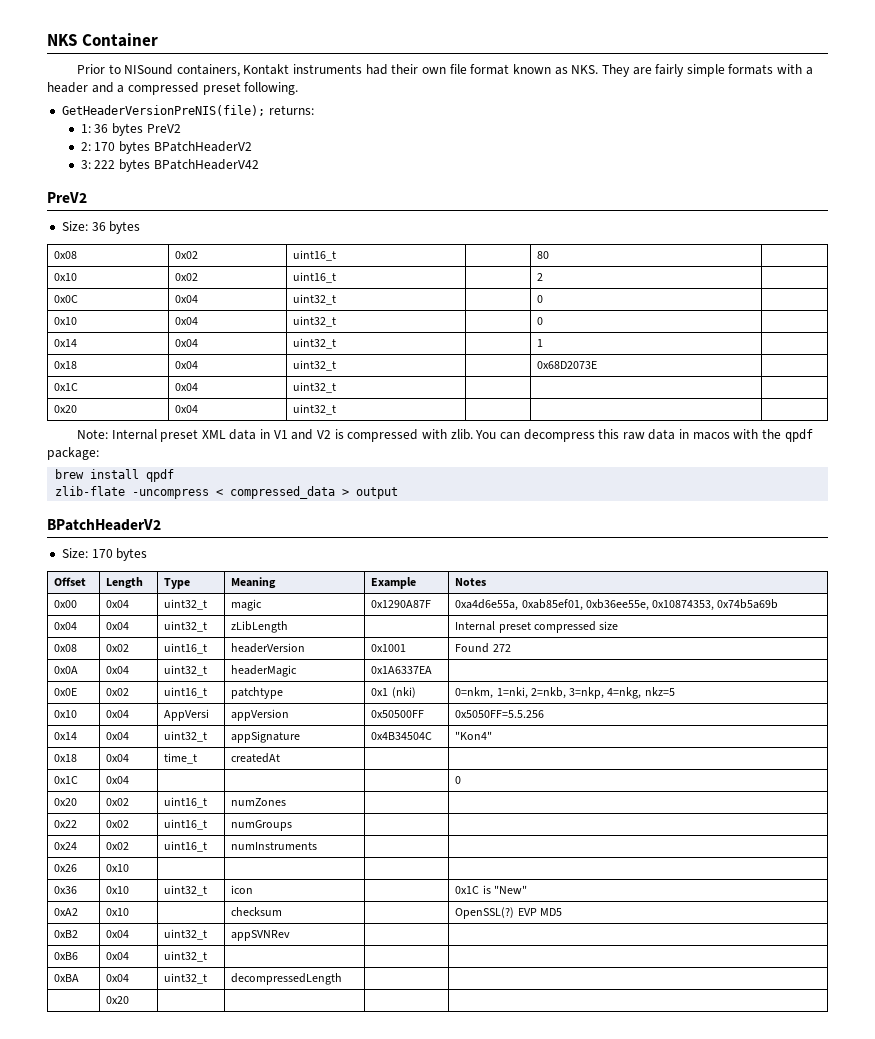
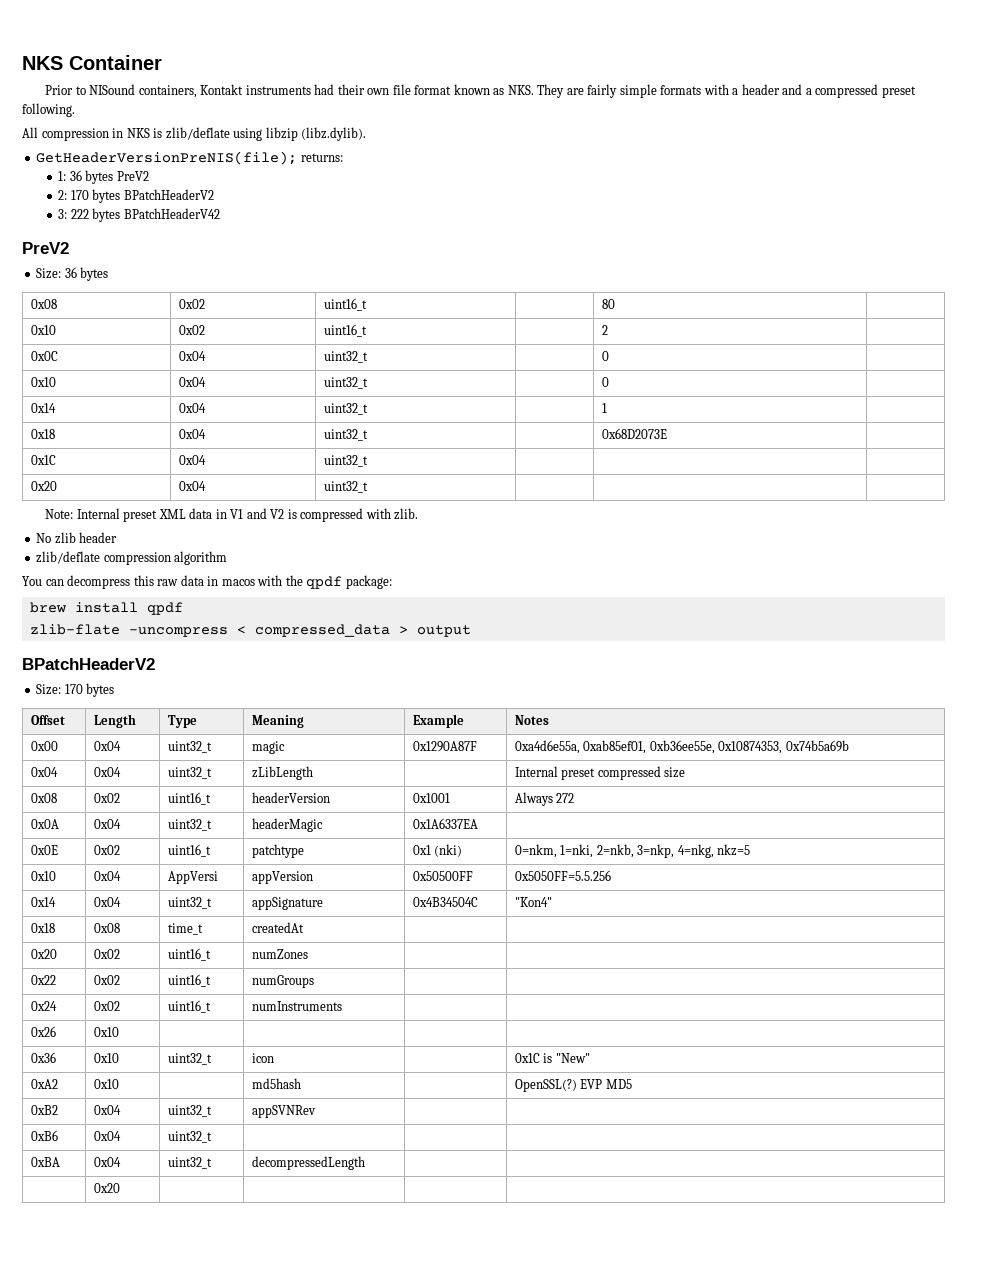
+ All compression in NKS is zlib/deflate using libzip (libz.dylib).
- Note: Internal preset XML data in V1 and V2 is compressed with zlib. You can decompress this raw data in macos with the qpdf package:
+ Note: Internal preset XML data in V1 and V2 is compressed with zlib.
+ No zlib header
+ zlib/deflate compression algorithm
+ You can decompress this raw data in macos with the qpdf package:
- 0x08 | 0x02 | uint16_t | headerVersion | 0x1001 | Found 272
+ 0x08 | 0x02 | uint16_t | headerVersion | 0x1001 | Always 272
- 0x18 | 0x04 | time_t | createdAt | |
+ 0x18 | 0x08 | time_t | createdAt | |
- 0x1C | 0x04 | | | | 0
- 0xA2 | 0x10 | | checksum | | OpenSSL(?) EVP MD5
+ 0xA2 | 0x10 | | md5hash | | OpenSSL(?) EVP MD5

